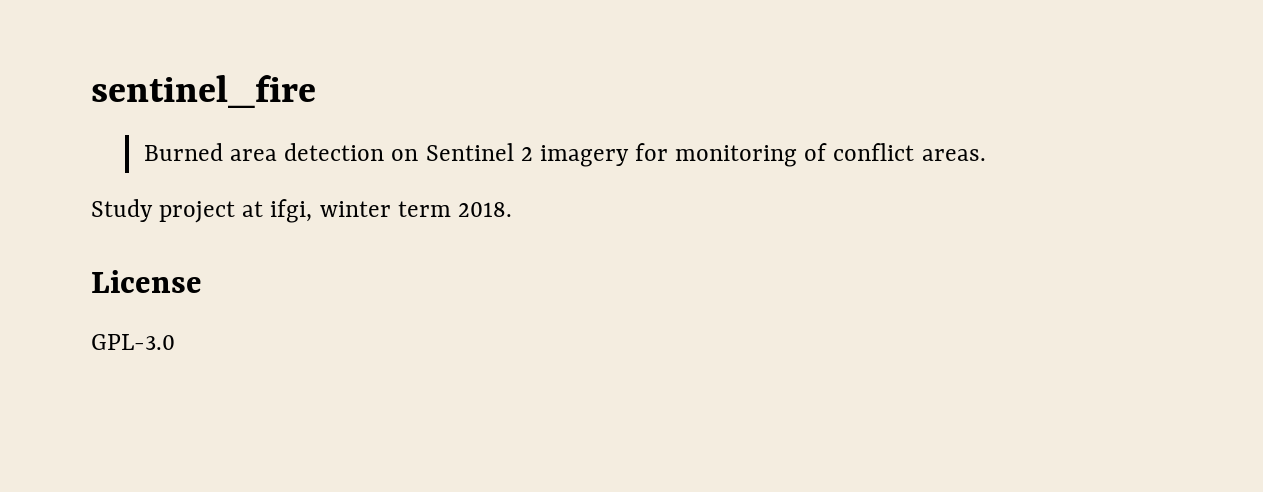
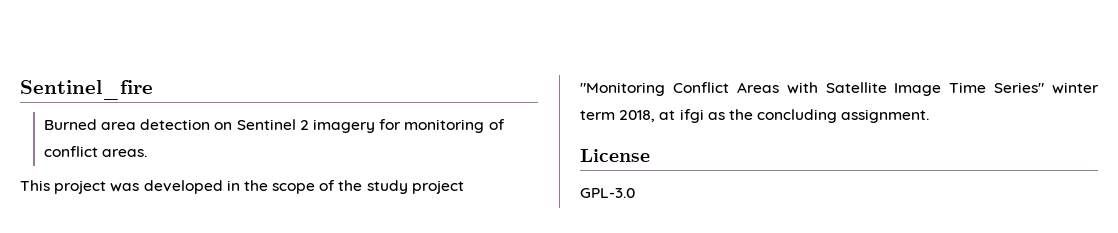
- sentinel_fire
+ Sentinel_fire
- Study project at ifgi, winter term 2018.
+ This project was developed in the scope of the study project "Monitoring Conflict Areas with Satellite Image Time Series" winter term 2018, at ifgi as the concluding assignment.

